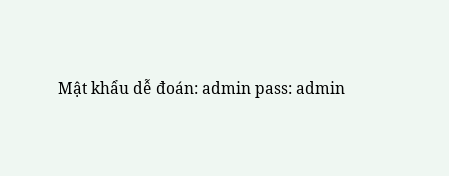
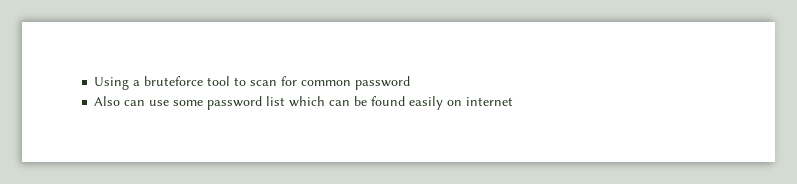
- Mật khẩu dễ đoán: admin pass: admin
+ Using a bruteforce tool to scan for common password
+ Also can use some password list which can be found easily on internet

